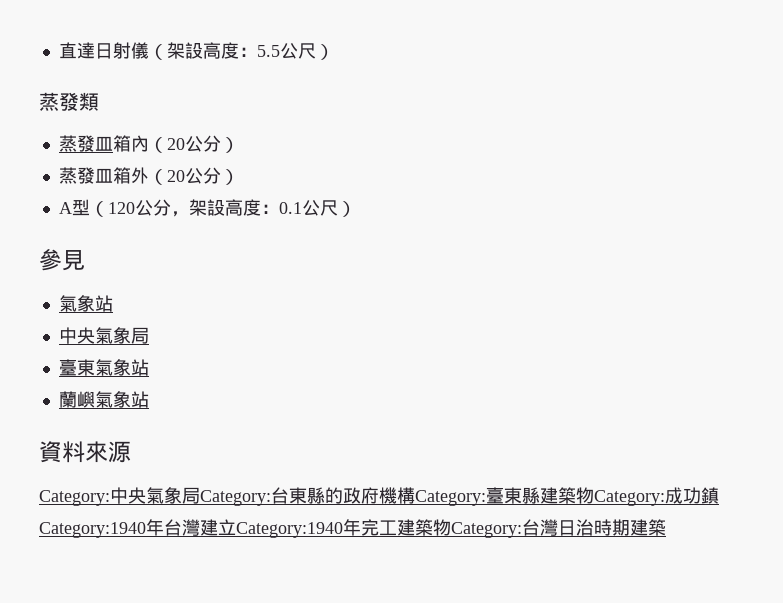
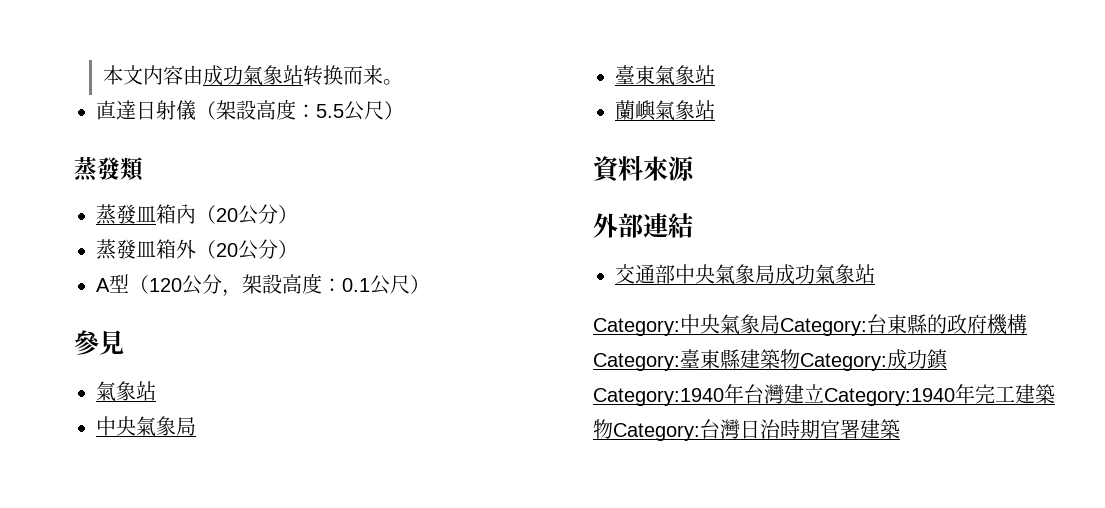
+ 本文内容由成功氣象站转换而来。
+ 外部連結
+ 交通部中央氣象局成功氣象站
- Category:中央氣象局Category:台東縣的政府機構Category:臺東縣建築物Category:成功鎮Category:1940年台灣建立Category:1940年完工建築物Category:台灣日治時期建築
+ Category:中央氣象局Category:台東縣的政府機構Category:臺東縣建築物Category:成功鎮Category:1940年台灣建立Category:1940年完工建築物Category:台灣日治時期官署建築

